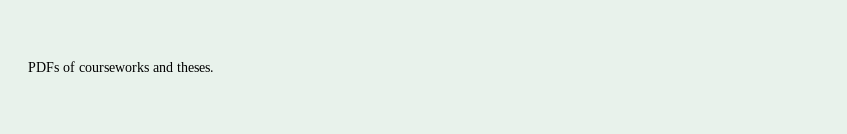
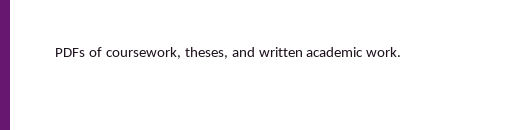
- PDFs of courseworks and theses.
+ PDFs of coursework, theses, and written academic work.

